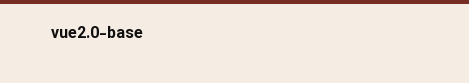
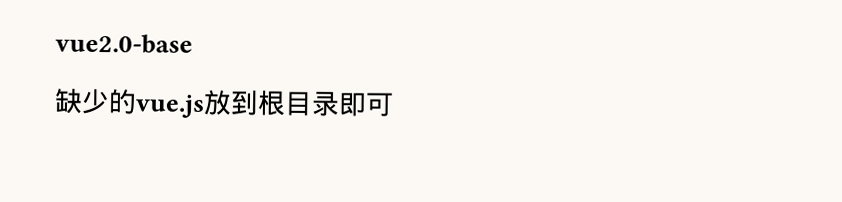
+ 缺少的vue.js放到根目录即可

